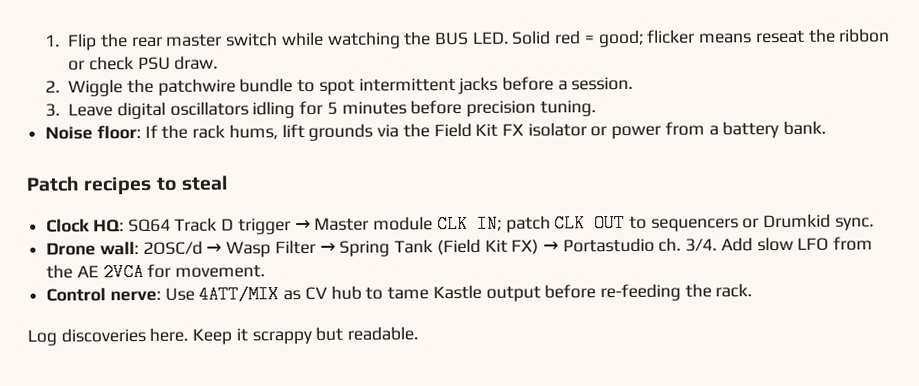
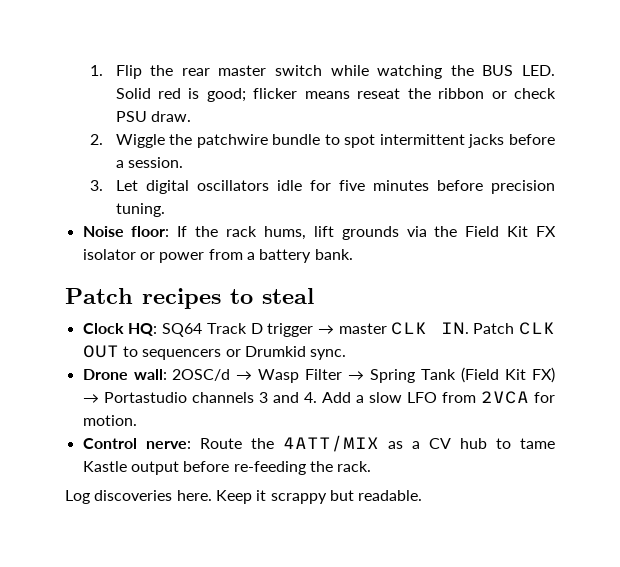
- 1. Flip the rear master switch while watching the BUS LED. Solid red = good; flicker means reseat the ribbon or check PSU draw.
+ 1. Flip the rear master switch while watching the BUS LED. Solid red is good; flicker means reseat the ribbon or check PSU draw.
- 3. Leave digital oscillators idling for 5 minutes before precision tuning.
+ 3. Let digital oscillators idle for five minutes before precision tuning.
- Clock HQ: SQ64 Track D trigger → Master module CLK IN; patch CLK OUT to sequencers or Drumkid sync.
+ Clock HQ: SQ64 Track D trigger → master CLK IN. Patch CLK OUT to sequencers or Drumkid sync.
- Drone wall: 2OSC/d → Wasp Filter → Spring Tank (Field Kit FX) → Portastudio ch. 3/4. Add slow LFO from the AE 2VCA for movement.
+ Drone wall: 2OSC/d → Wasp Filter → Spring Tank (Field Kit FX) → Portastudio channels 3 and 4. Add a slow LFO from 2VCA for motion.
- Control nerve: Use 4ATT/MIX as CV hub to tame Kastle output before re-feeding the rack.
+ Control nerve: Route the 4ATT/MIX as a CV hub to tame Kastle output before re-feeding the rack.

